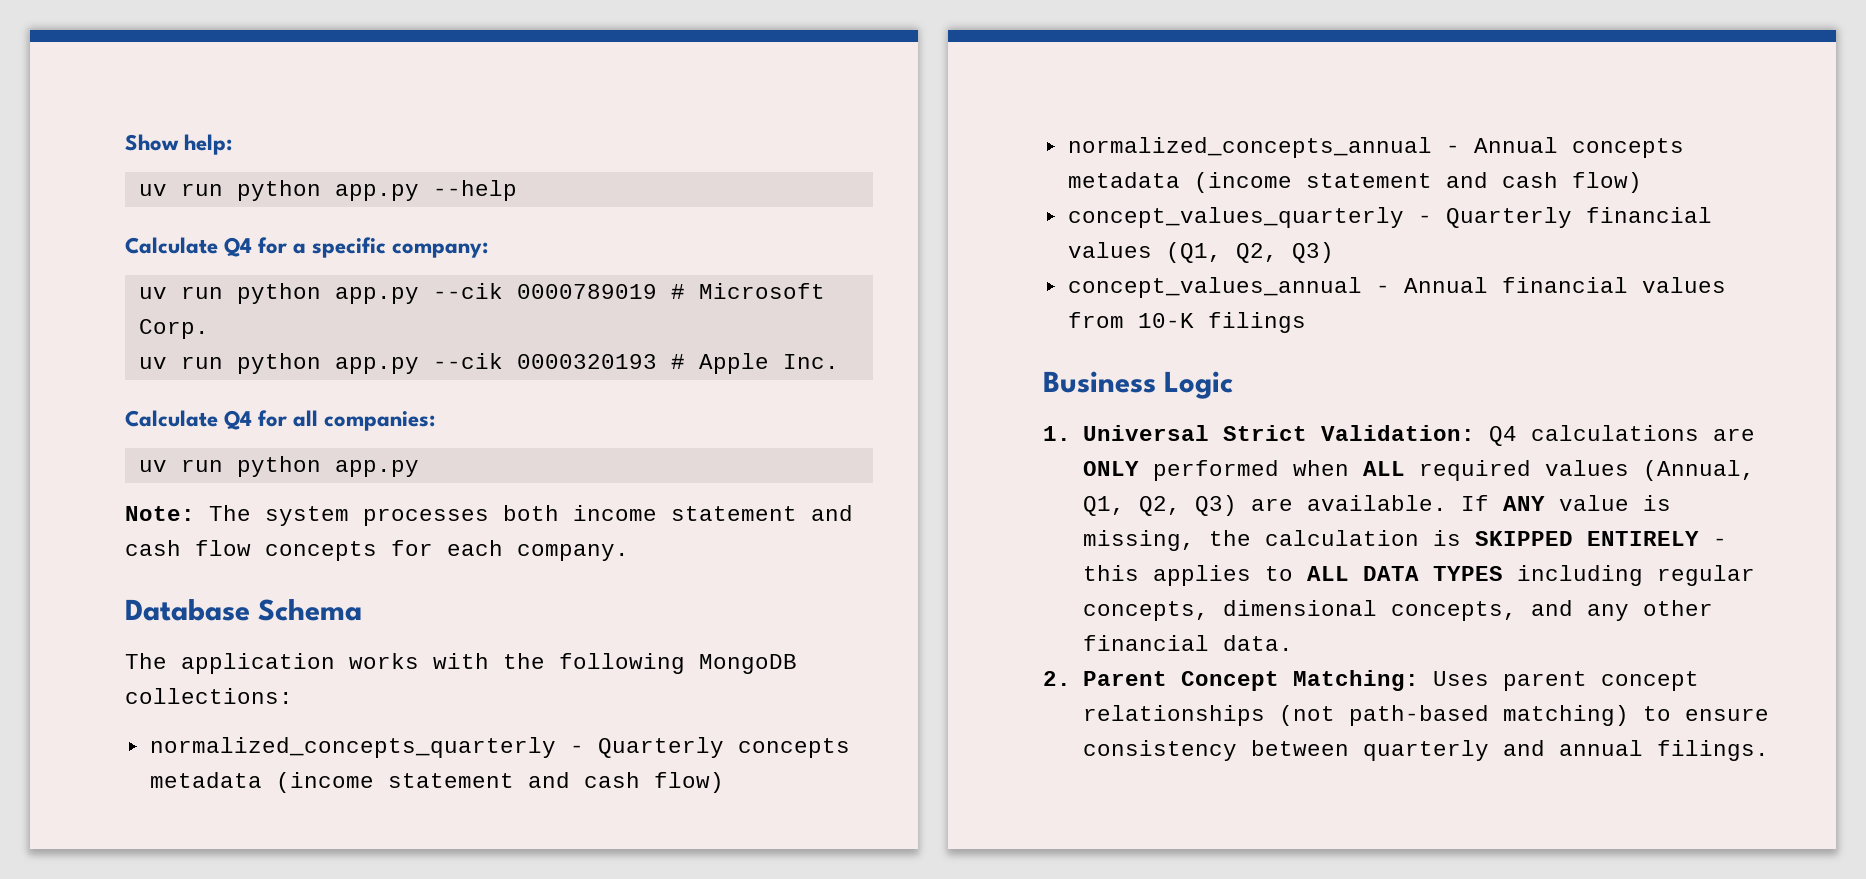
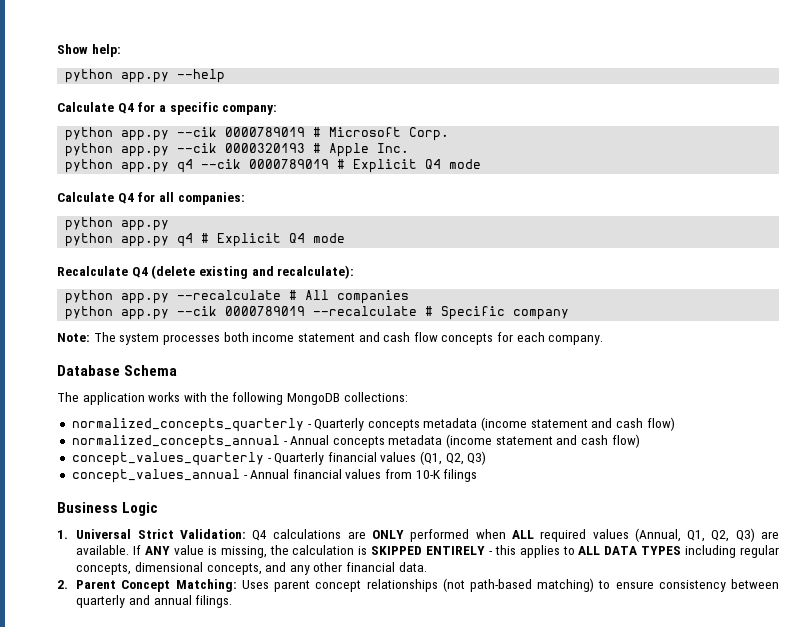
- uv run python app.py --help
+ python app.py --help
- uv run python app.py --cik 0000789019 # Microsoft Corp.
+ python app.py --cik 0000789019 # Microsoft Corp.
- uv run python app.py --cik 0000320193 # Apple Inc.
+ python app.py --cik 0000320193 # Apple Inc.
+ python app.py q4 --cik 0000789019 # Explicit Q4 mode
  Calculate Q4 for all companies:
- uv run python app.py
+ python app.py
+ python app.py q4 # Explicit Q4 mode
+ Recalculate Q4 (delete existing and recalculate):
+ python app.py --recalculate # All companies
+ python app.py --cik 0000789019 --recalculate # Specific company

